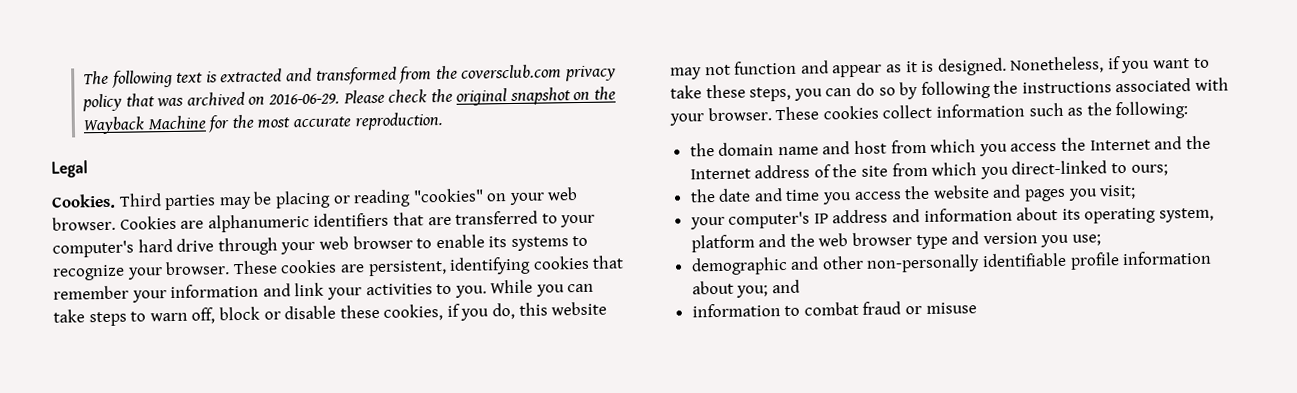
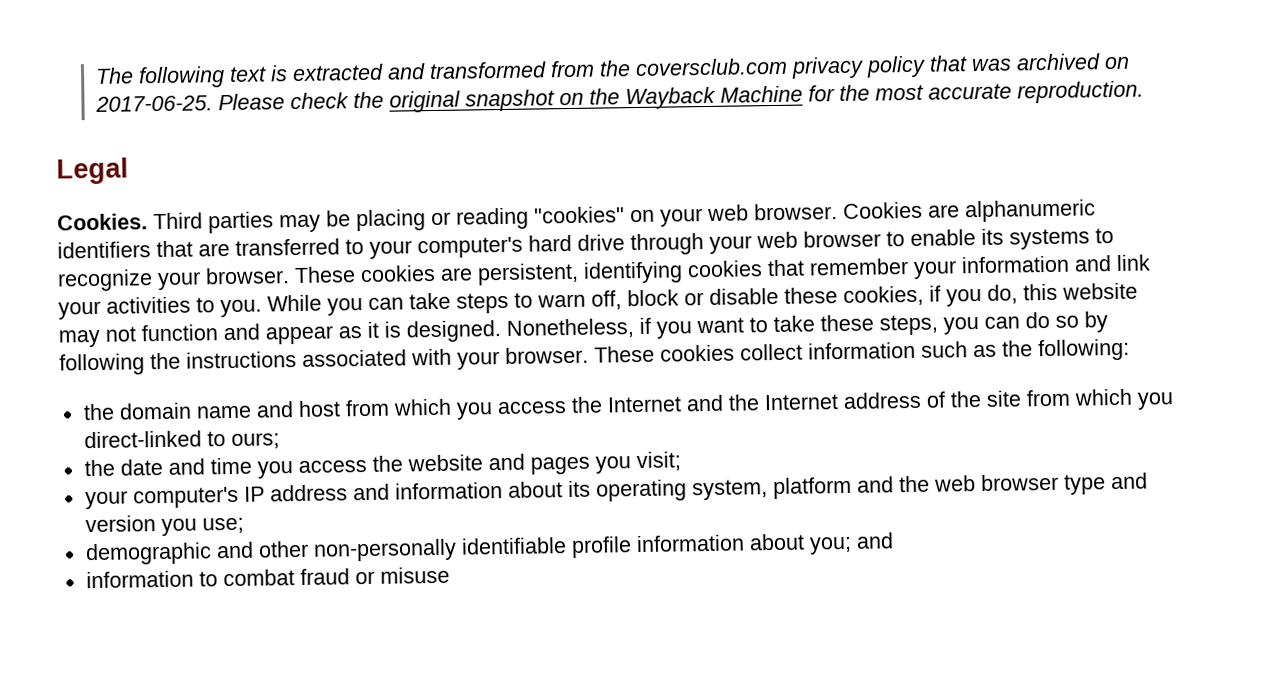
- The following text is extracted and transformed from the coversclub.com privacy policy that was archived on 2016-06-29.
+ The following text is extracted and transformed from the coversclub.com privacy policy that was archived on 2017-06-25.

